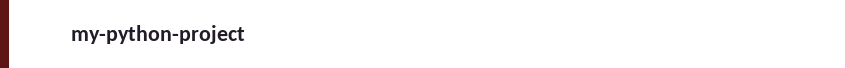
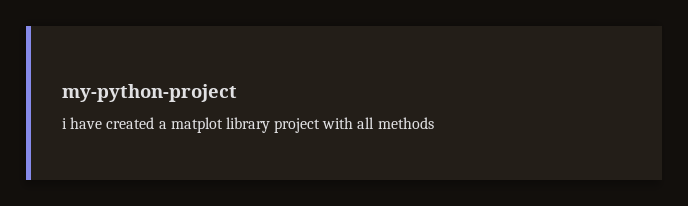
+ i have created a matplot library project with all methods

